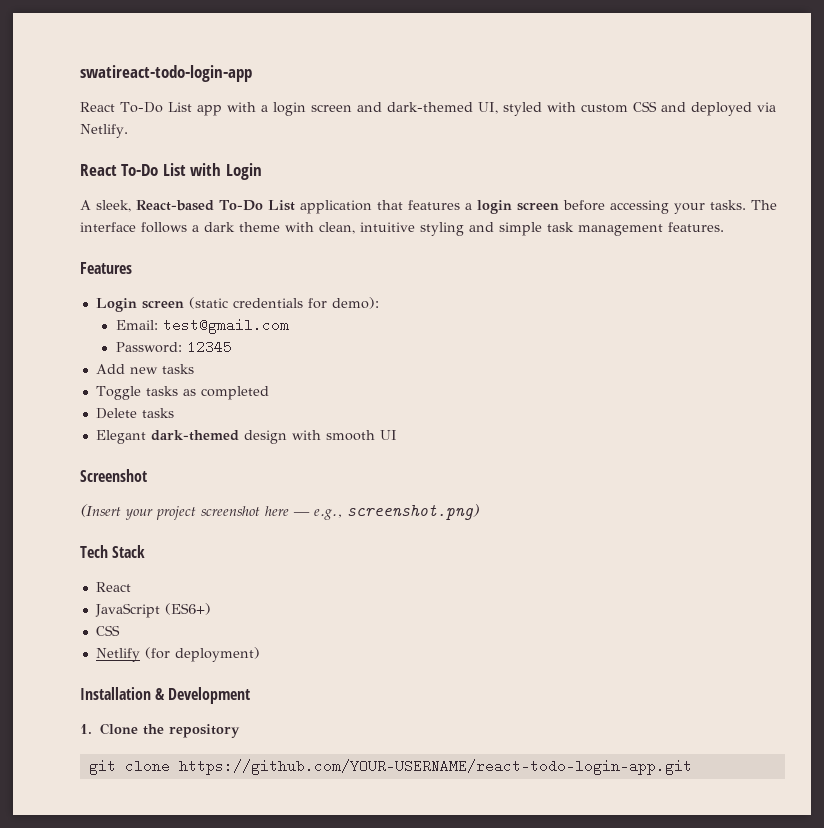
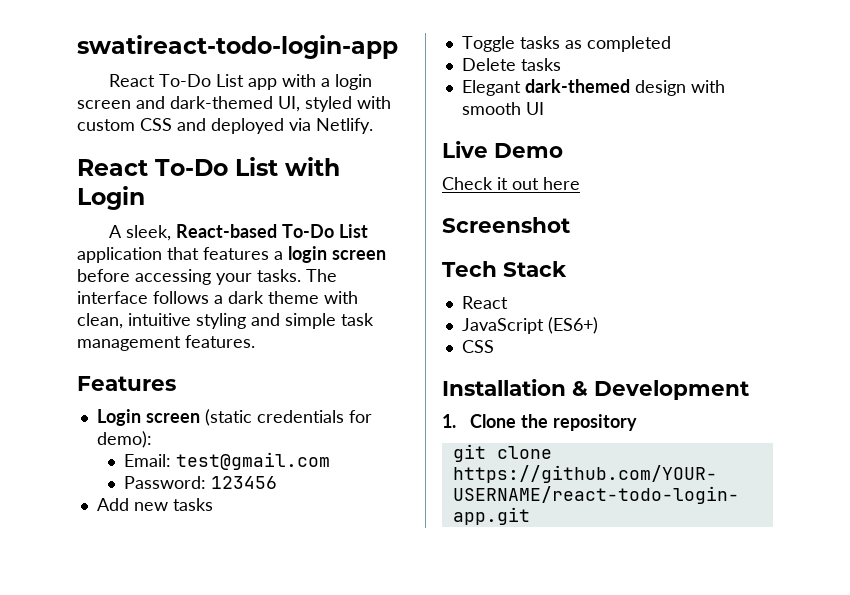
- Password: 12345
+ Password: 123456
+ Live Demo
+ Check it out here
  Screenshot
- (Insert your project screenshot here — e.g., screenshot.png)
- Netlify (for deployment)

